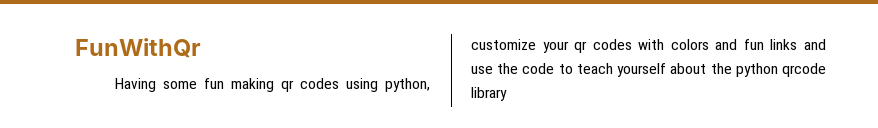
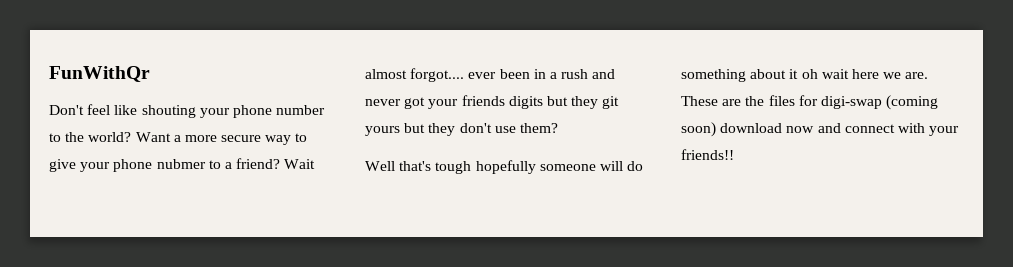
- Having some fun making qr codes using python, customize your qr codes with colors and fun links and use the code to teach yourself about the python qrcode library
+ Don't feel like shouting your phone number to the world? Want a more secure way to give your phone nubmer to a friend? Wait almost forgot.... ever been in a rush and never got your friends digits but they git yours but they don't use them?
+ Well that's tough hopefully someone will do something about it oh wait here we are. These are the files for digi-swap (coming soon) download now and connect with your friends!!

